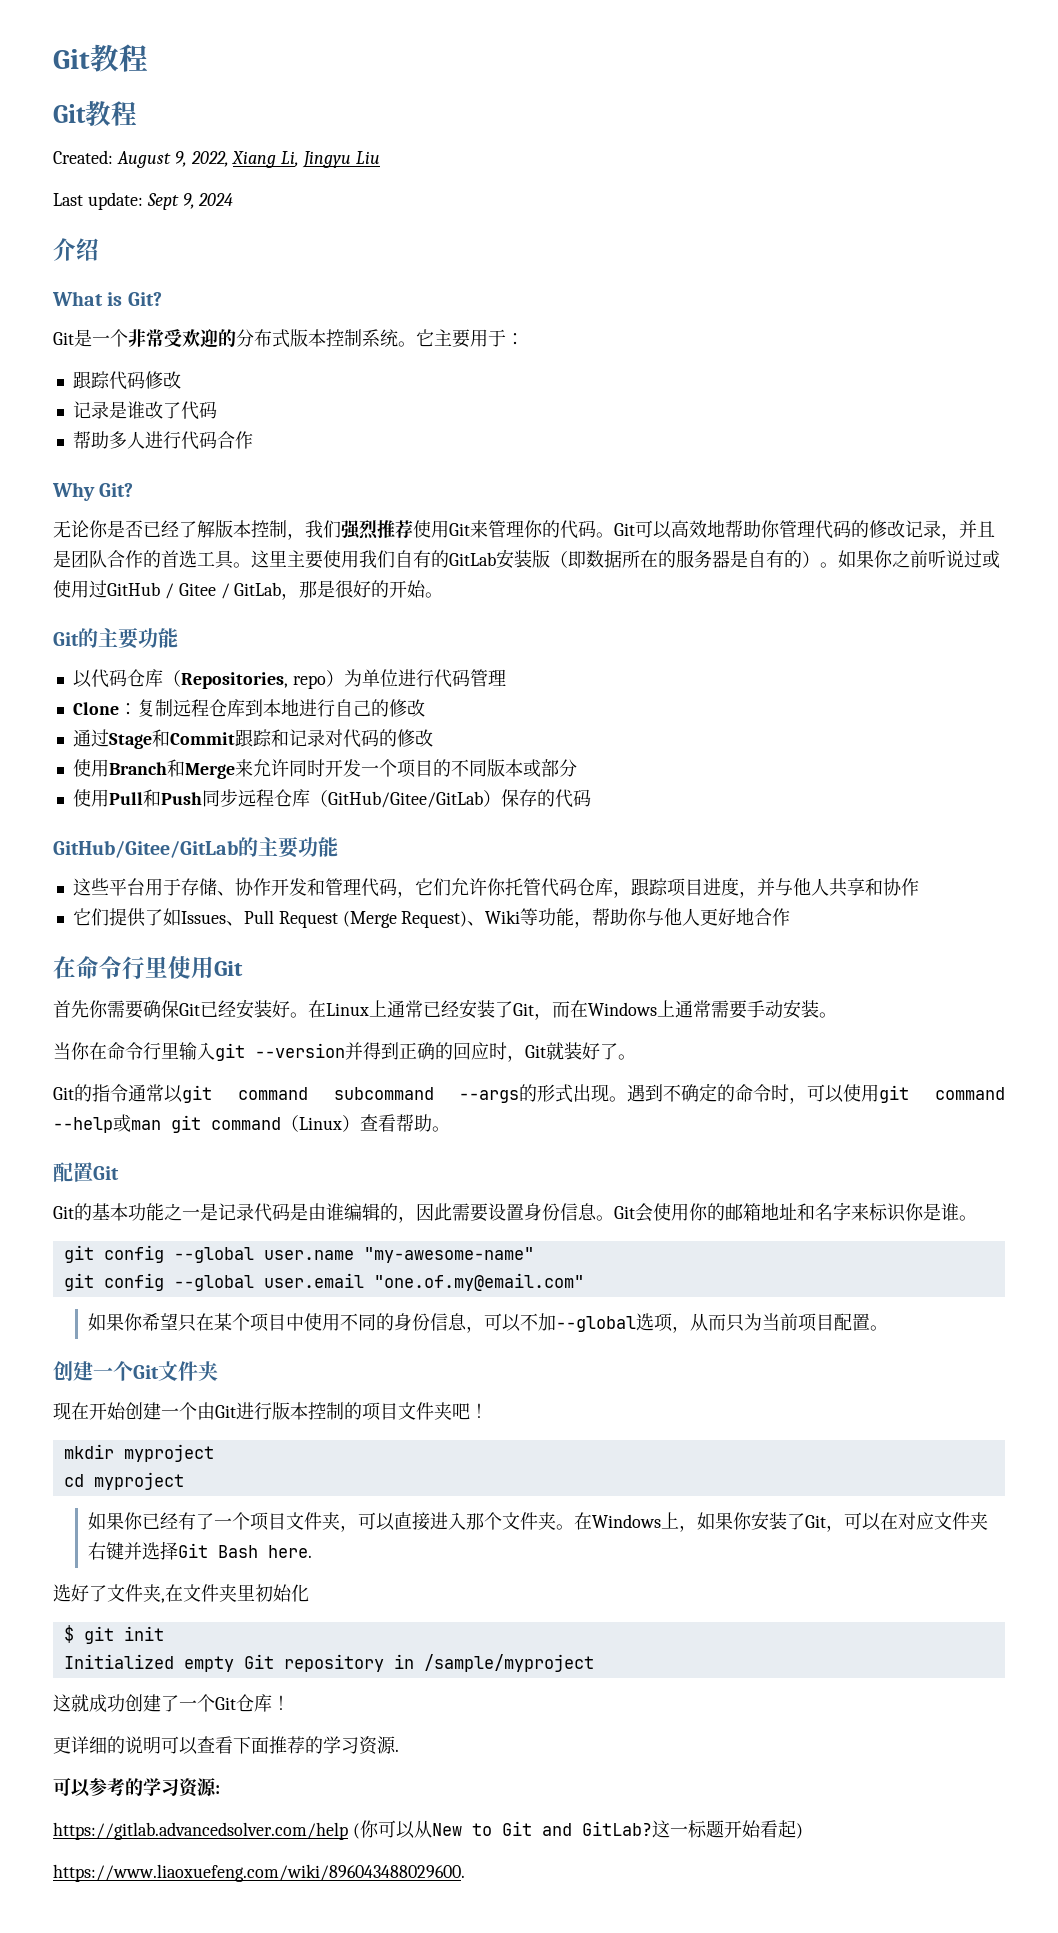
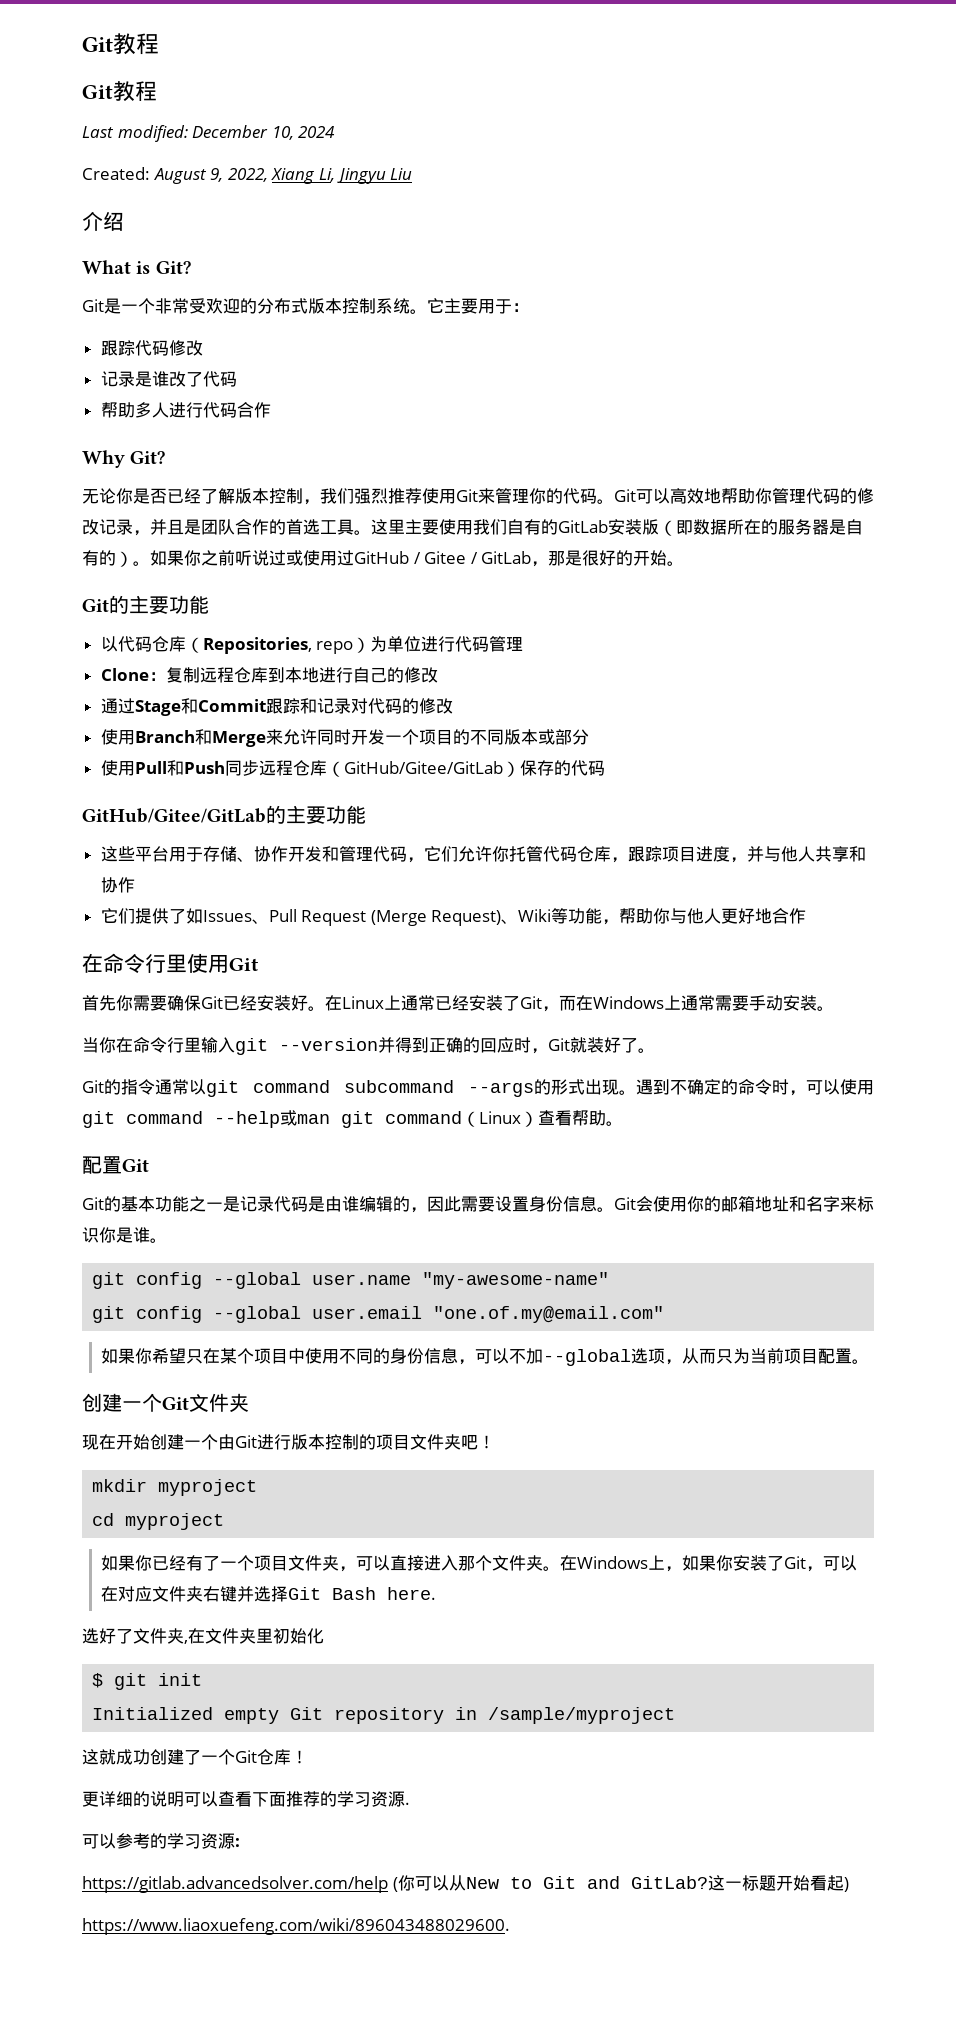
+ Last modified: December 10, 2024
- Last update: Sept 9, 2024

